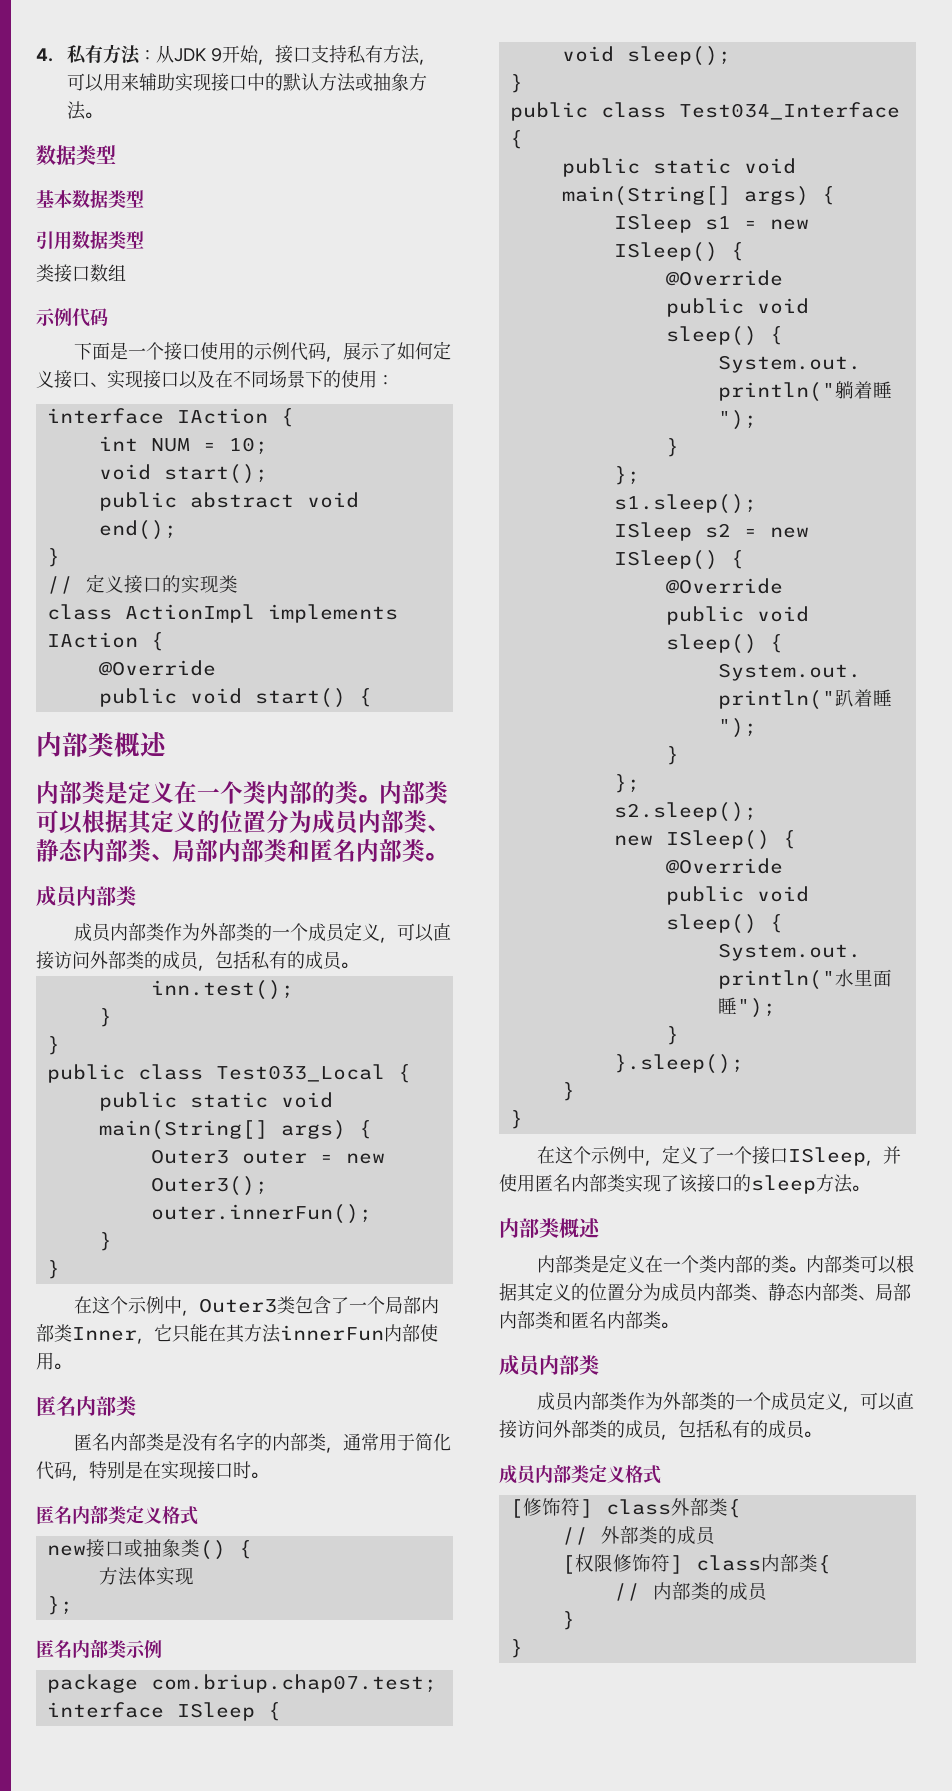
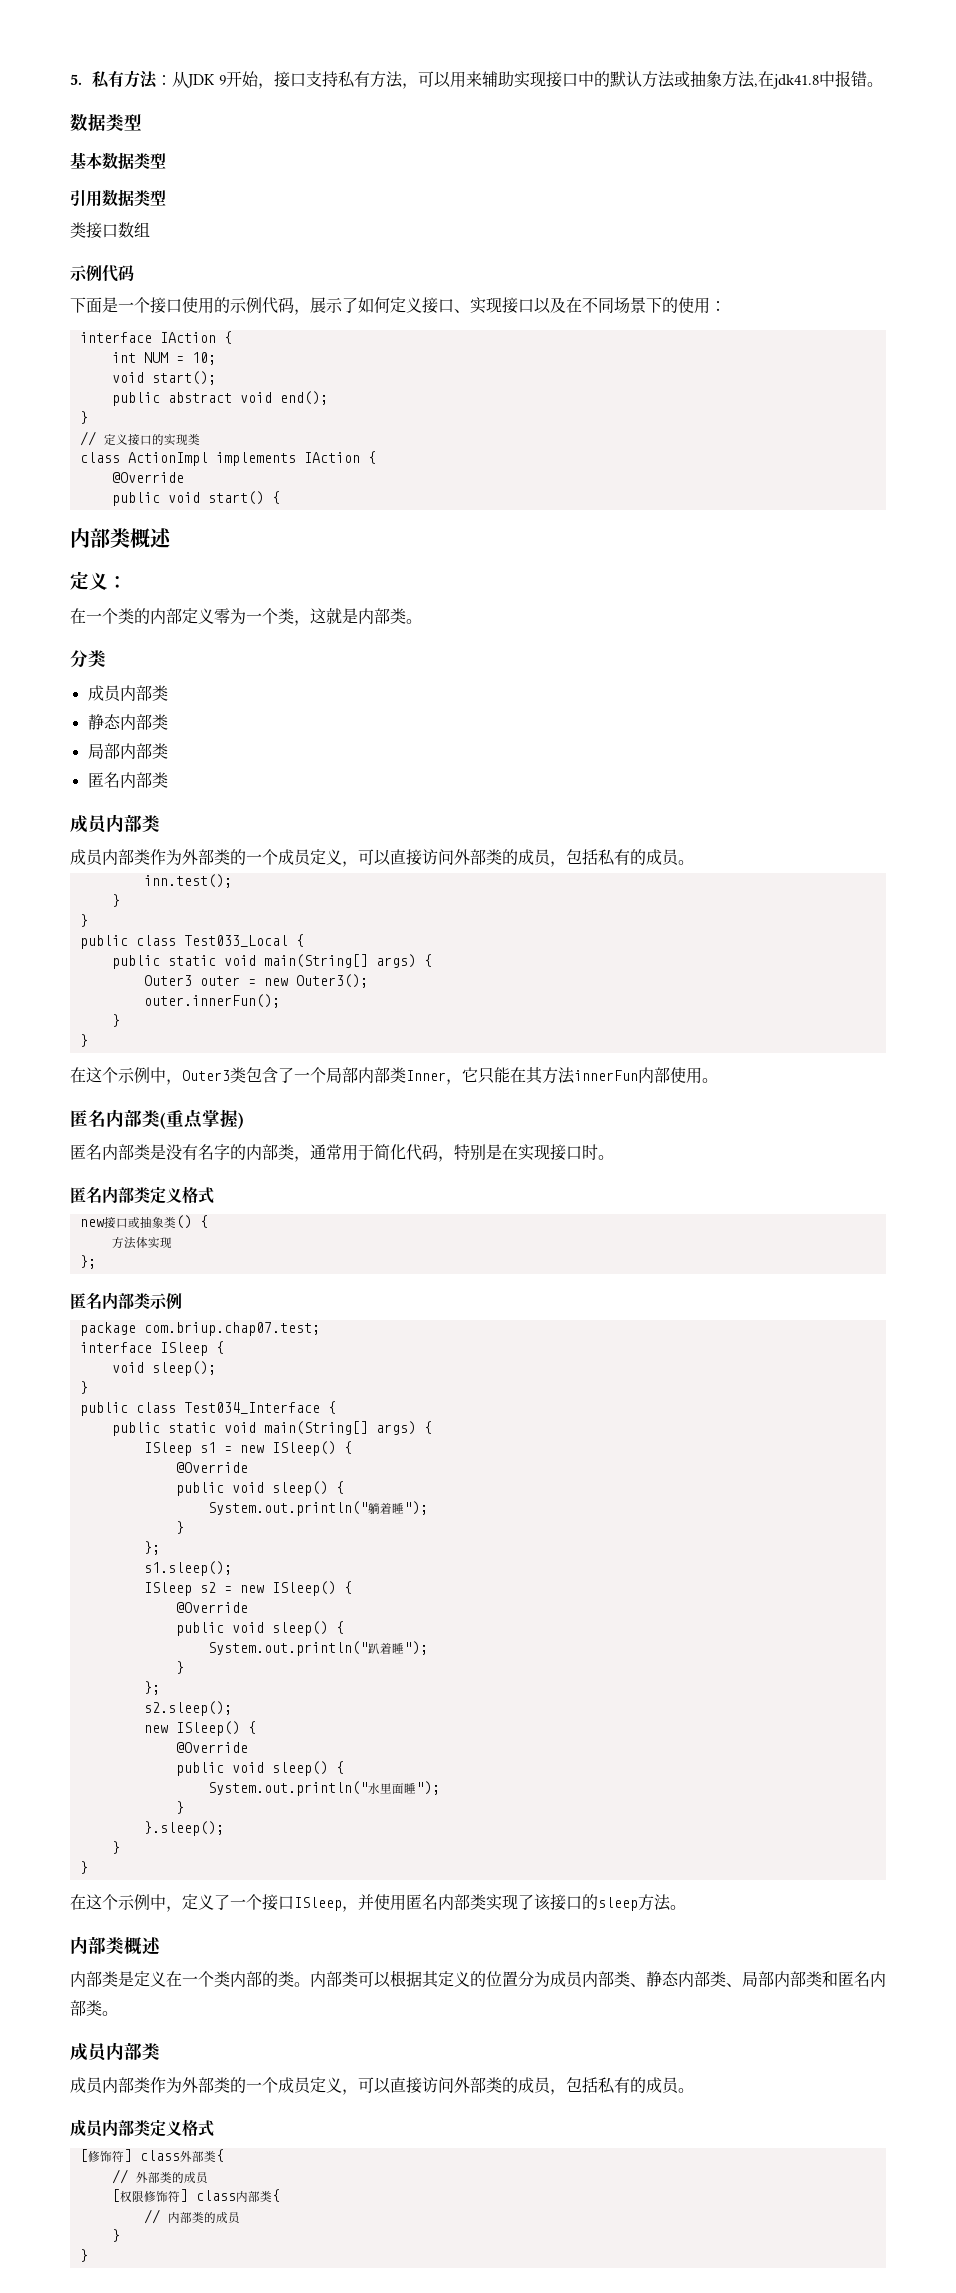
- 4.私有方法：从JDK 9开始，接口支持私有方法，可以用来辅助实现接口中的默认方法或抽象方法。
+ 5.私有方法：从JDK 9开始，接口支持私有方法，可以用来辅助实现接口中的默认方法或抽象方法,在jdk41.8中报错。
  public void start() {
  内部类概述
- 内部类是定义在一个类内部的类。内部类可以根据其定义的位置分为成员内部类、静态内部类、局部内部类和匿名内部类。
+ 定义：
+ 在一个类的内部定义零为一个类，这就是内部类。
+ 分类
+ 成员内部类
+ 静态内部类
+ 局部内部类
+ 匿名内部类
  在这个示例中，Outer3类包含了一个局部内部类Inner，它只能在其方法innerFun内部使用。
- 匿名内部类
+ 匿名内部类(重点掌握)

